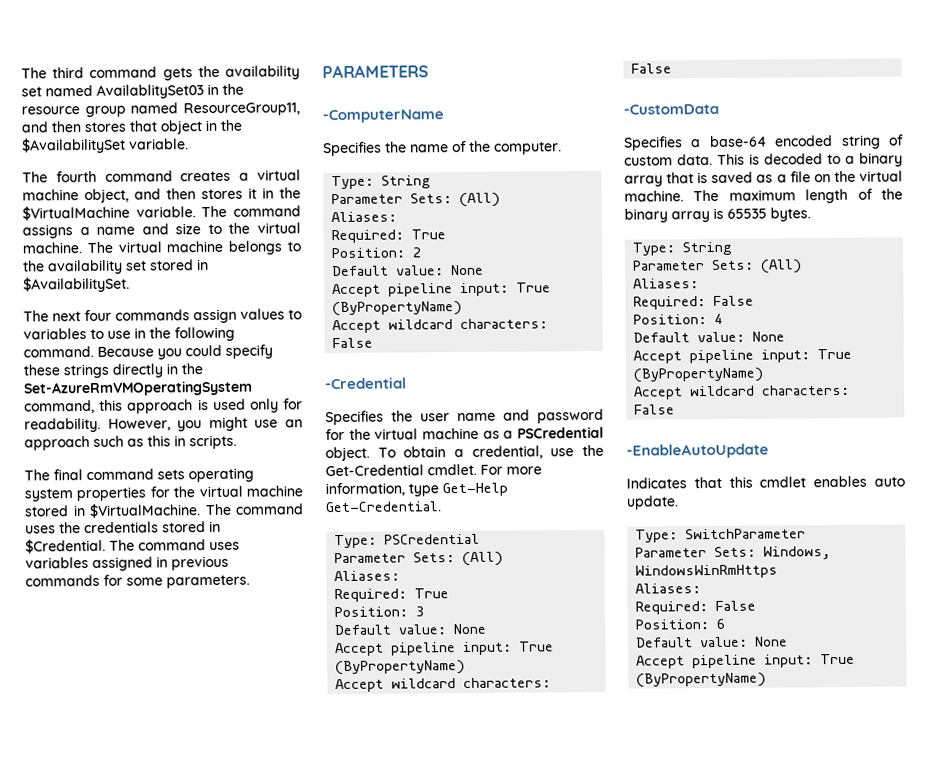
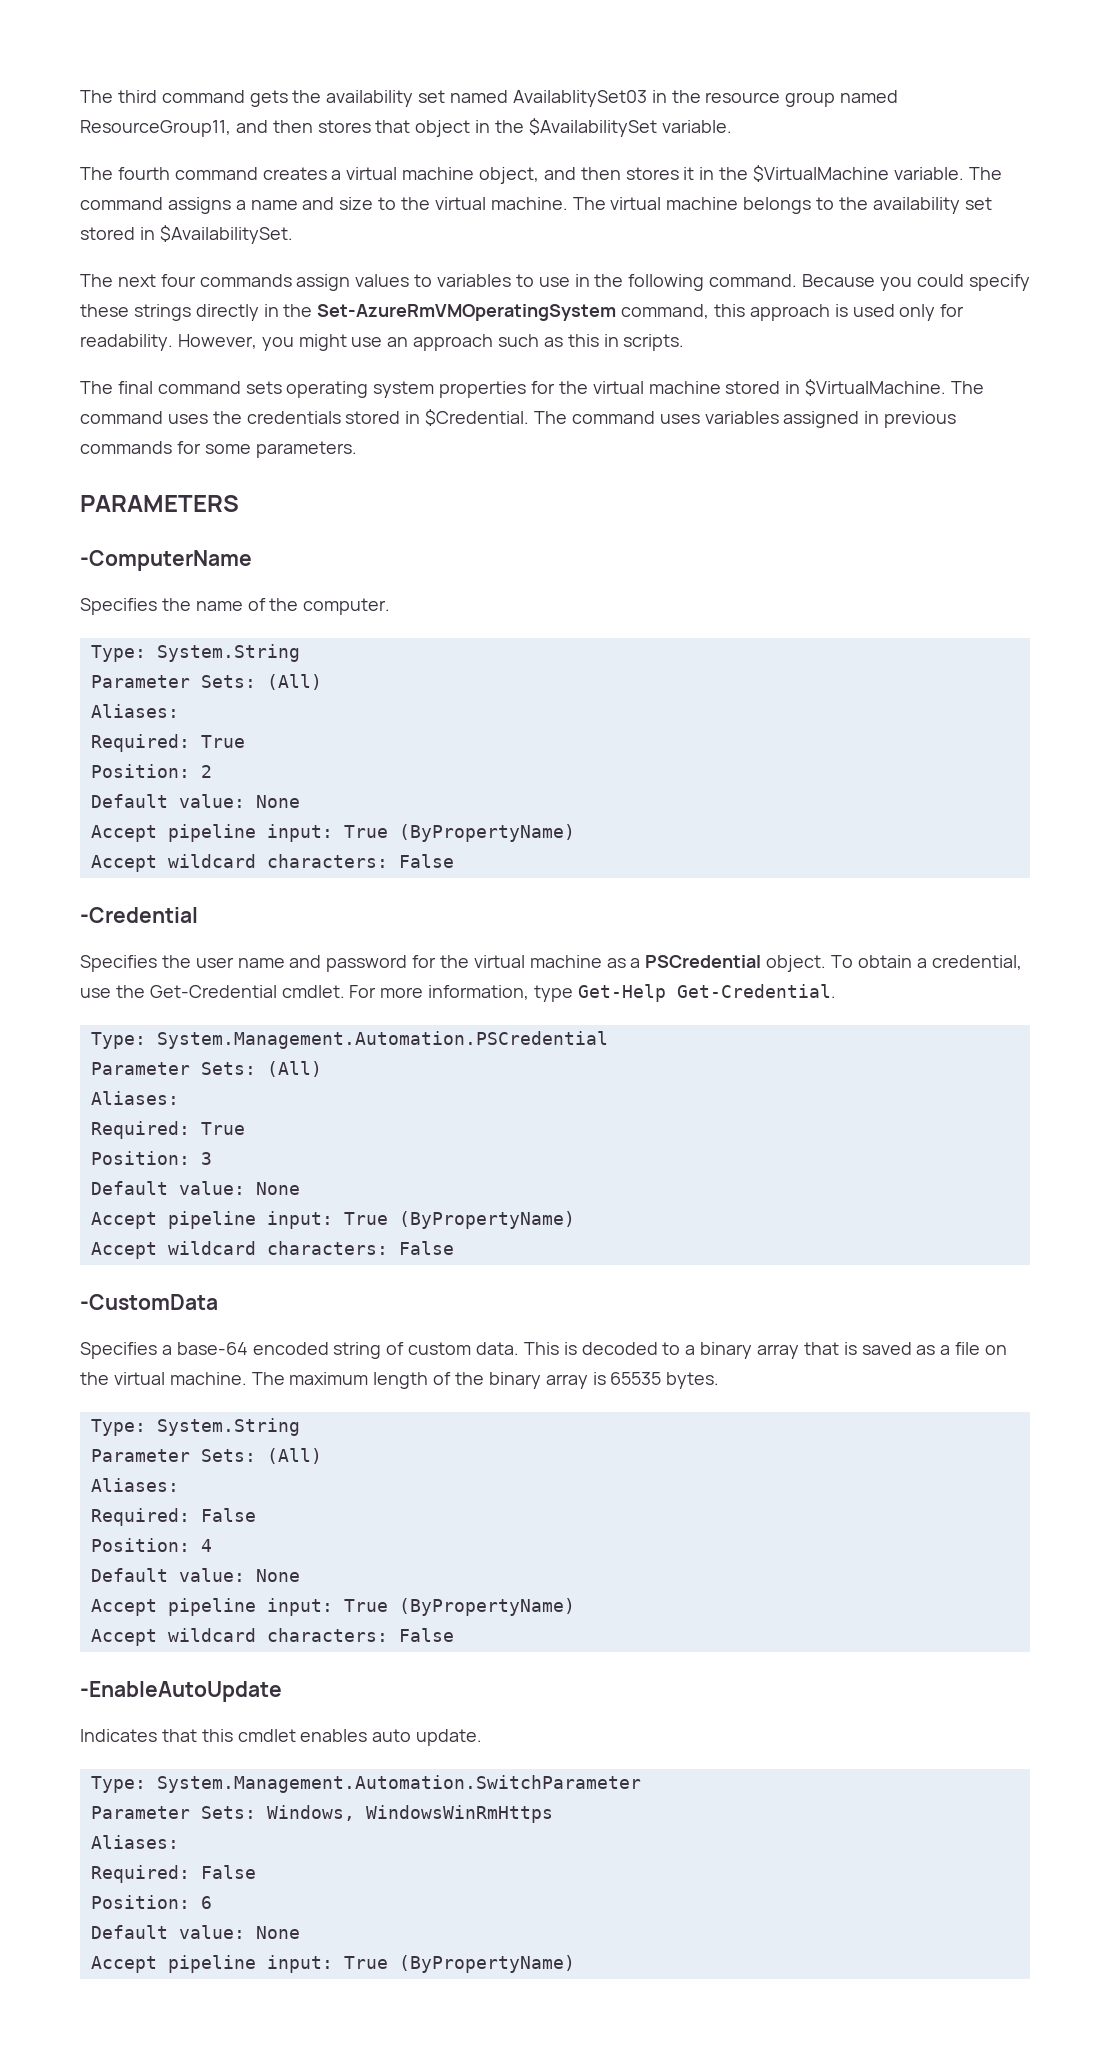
  Specifies the name of the computer.
- Type: String
+ Type: System.String
- Type: PSCredential
+ Type: System.Management.Automation.PSCredential
  The maximum length of the binary array is 65535 bytes.
- Type: String
+ Type: System.String
- Type: SwitchParameter
+ Type: System.Management.Automation.SwitchParameter

